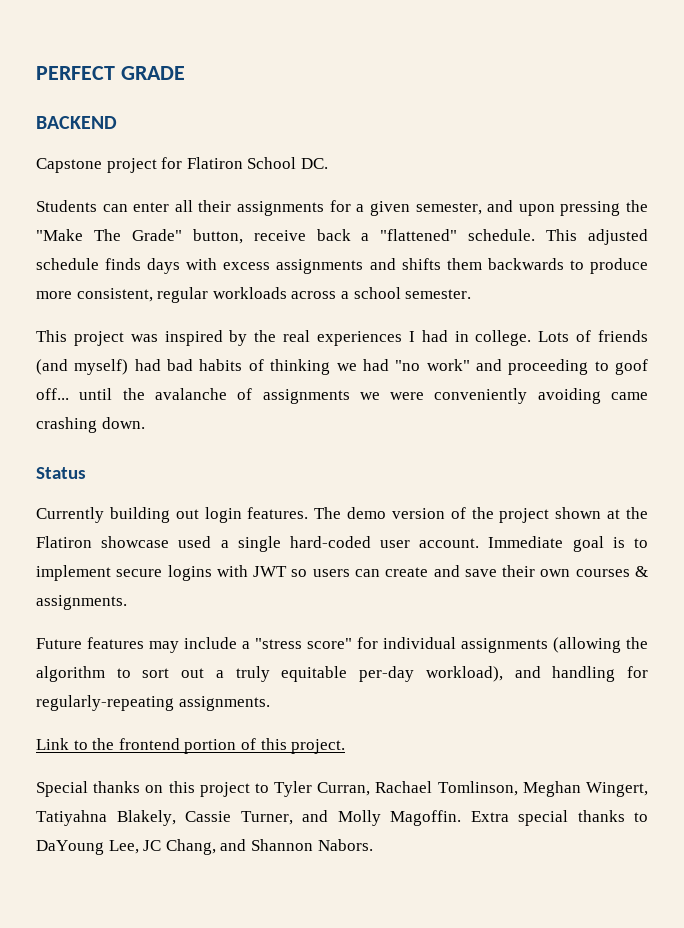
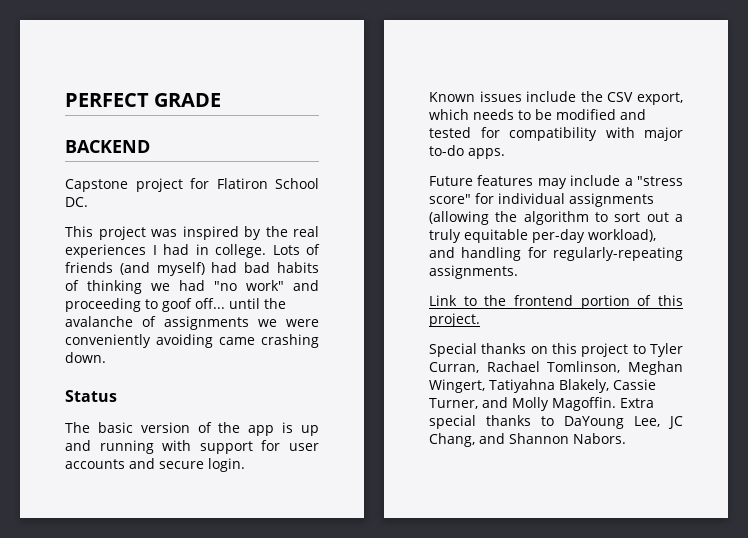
- Students can enter all their assignments for a given semester, and upon pressing the "Make The Grade" button, receive back a "flattened" schedule. This adjusted schedule finds days with excess assignments and shifts them backwards to produce more consistent, regular workloads across a school semester.
- Currently building out login features. The demo version of the project shown at the Flatiron showcase used a single hard-coded user account. Immediate goal is to implement secure logins with JWT so users can create and save their own courses & assignments.
+ The basic version of the app is up and running with support for user accounts and secure login.
+ Known issues include the CSV export, which needs to be modified and tested for compatibility with major to-do apps.

